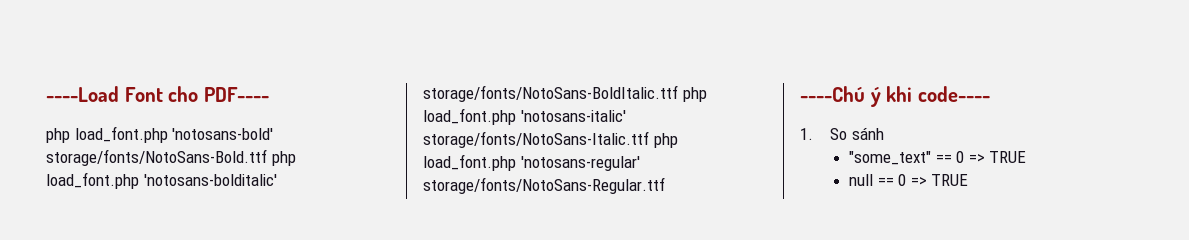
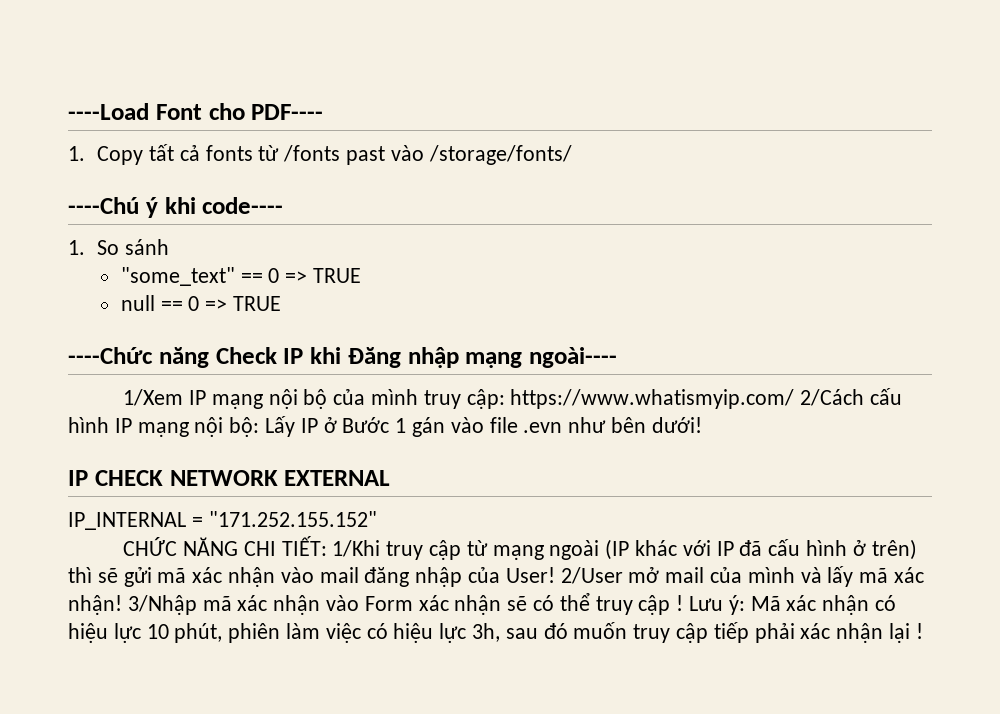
- php load_font.php 'notosans-bold' storage/fonts/NotoSans-Bold.ttf php load_font.php 'notosans-bolditalic' storage/fonts/NotoSans-BoldItalic.ttf php load_font.php 'notosans-italic' storage/fonts/NotoSans-Italic.ttf php load_font.php 'notosans-regular' storage/fonts/NotoSans-Regular.ttf
+ 1. Copy tất cả fonts từ /fonts past vào /storage/fonts/
+ ----Chức năng Check IP khi Đăng nhập mạng ngoài----
+ 1/Xem IP mạng nội bộ của mình truy cập: https://www.whatismyip.com/ 2/Cách cấu hình IP mạng nội bộ: Lấy IP ở Bước 1 gán vào file .evn như bên dưới!
+ IP CHECK NETWORK EXTERNAL
+ IP_INTERNAL = "171.252.155.152"
+ CHỨC NĂNG CHI TIẾT: 1/Khi truy cập từ mạng ngoài (IP khác với IP đã cấu hình ở trên) thì sẽ gửi mã xác nhận vào mail đăng nhập của User! 2/User mở mail của mình và lấy mã xác nhận! 3/Nhập mã xác nhận vào Form xác nhận sẽ có thể truy cập ! Lưu ý: Mã xác nhận có hiệu lực 10 phút, phiên làm việc có hiệu lực 3h, sau đó muốn truy cập tiếp phải xác nhận lại !

